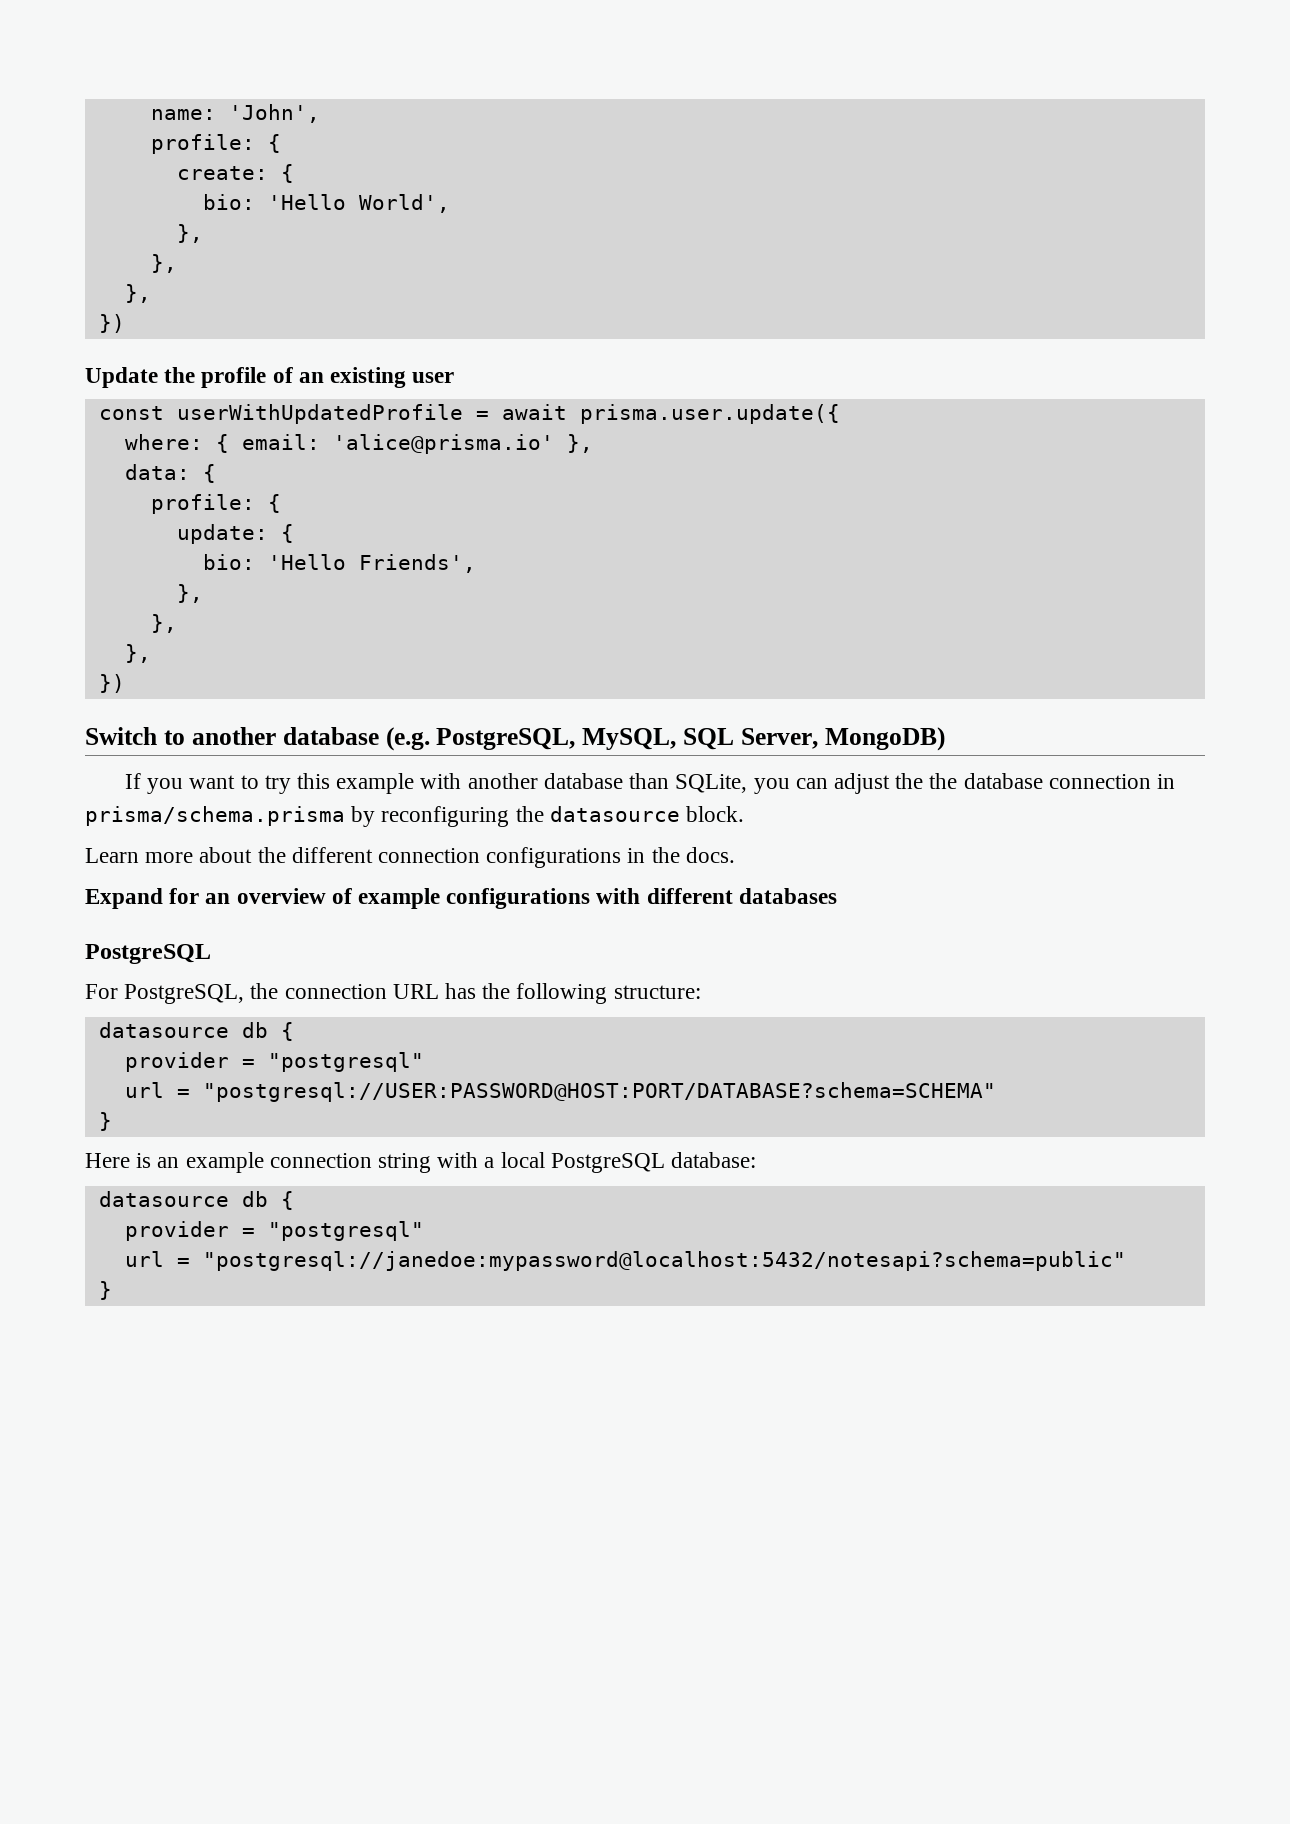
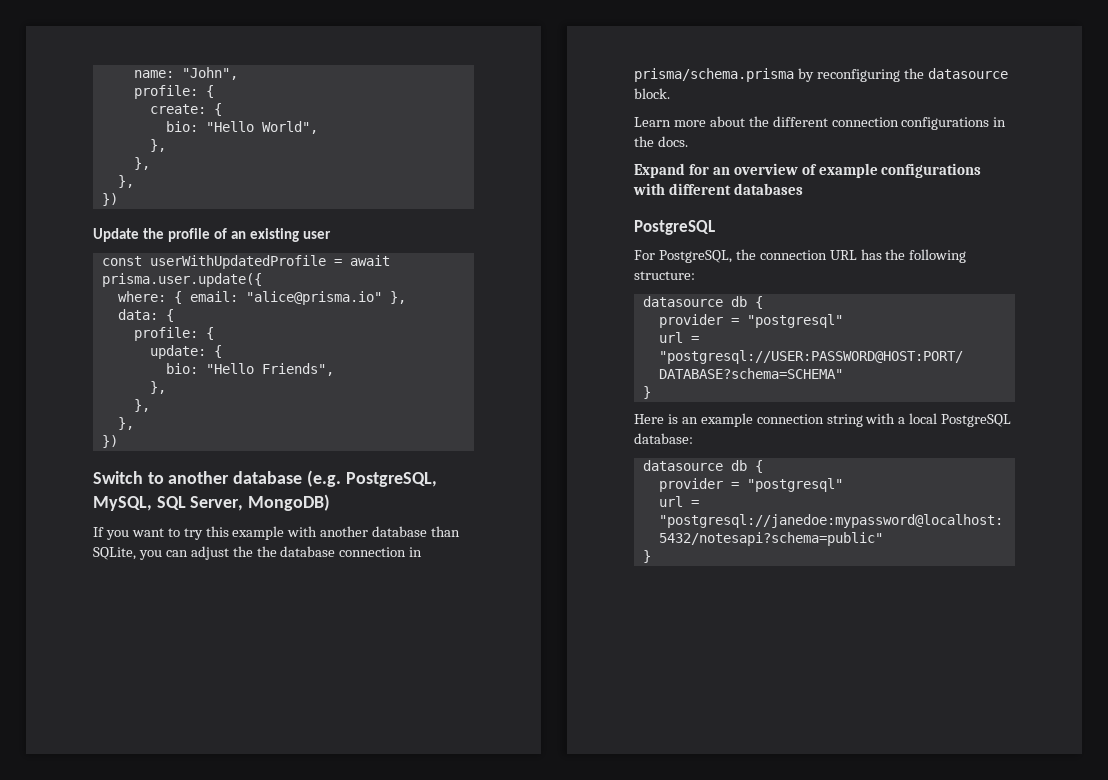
- name: 'John',
+ name: "John",
- bio: 'Hello World',
+ bio: "Hello World",
- where: { email: 'alice@prisma.io' },
+ where: { email: "alice@prisma.io" },
- bio: 'Hello Friends',
+ bio: "Hello Friends",

